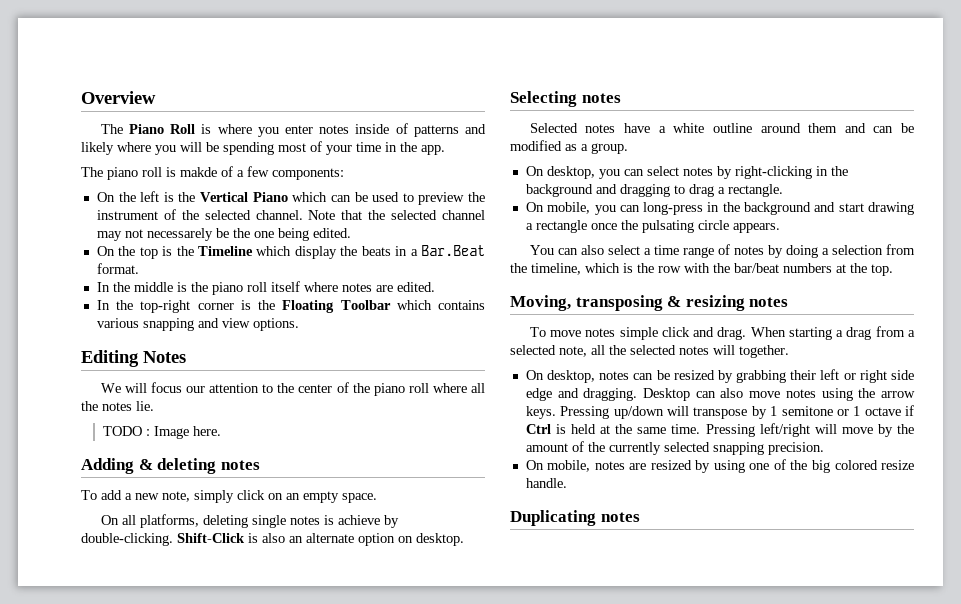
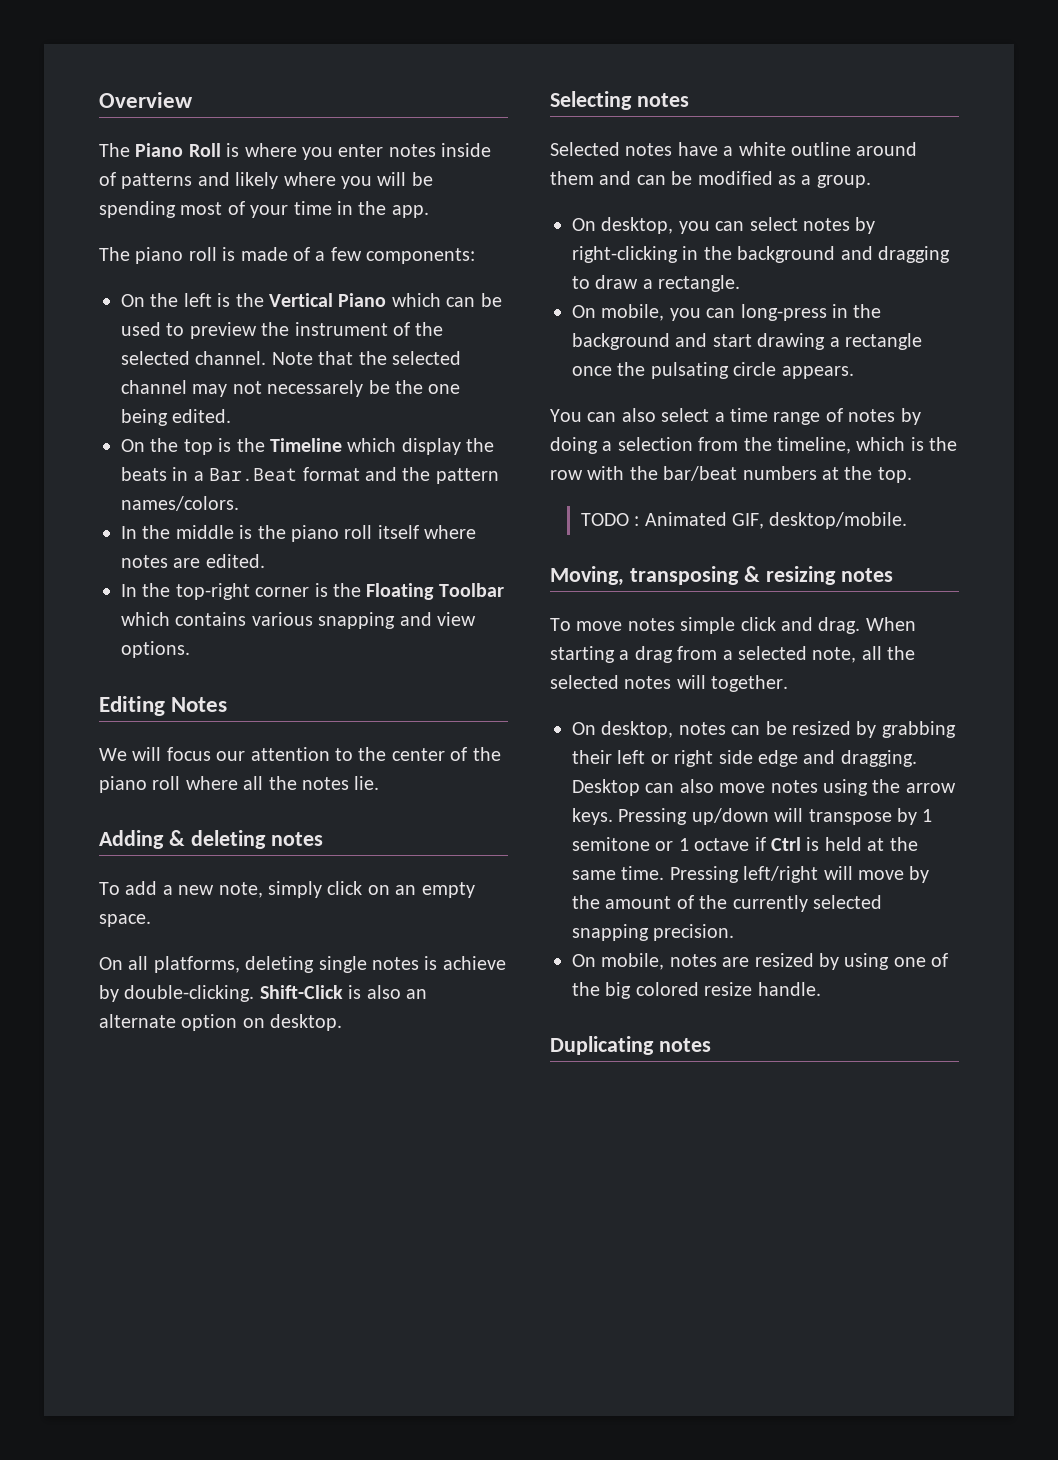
- The piano roll is makde of a few components:
+ The piano roll is made of a few components:
- On the top is the Timeline which display the beats in a Bar.Beat format.
+ On the top is the Timeline which display the beats in a Bar.Beat format and the pattern names/colors.
- TODO : Image here.
- On desktop, you can select notes by right-clicking in the background and dragging to drag a rectangle.
+ On desktop, you can select notes by right-clicking in the background and dragging to draw a rectangle.
+ TODO : Animated GIF, desktop/mobile.

